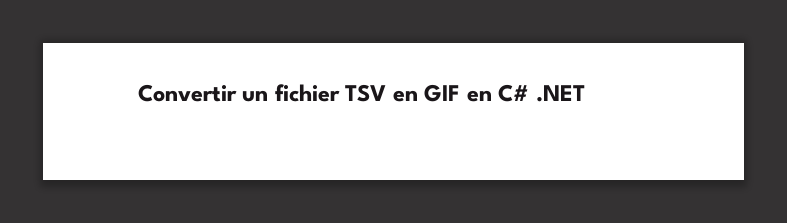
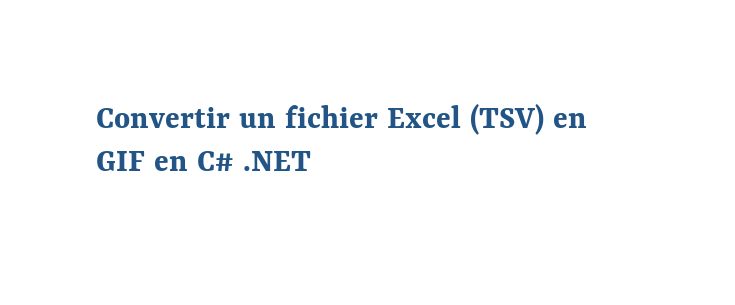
- Convertir un fichier TSV en GIF en C# .NET
+ Convertir un fichier Excel (TSV) en GIF en C# .NET

